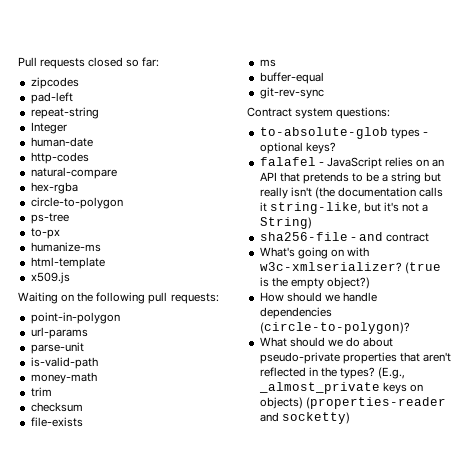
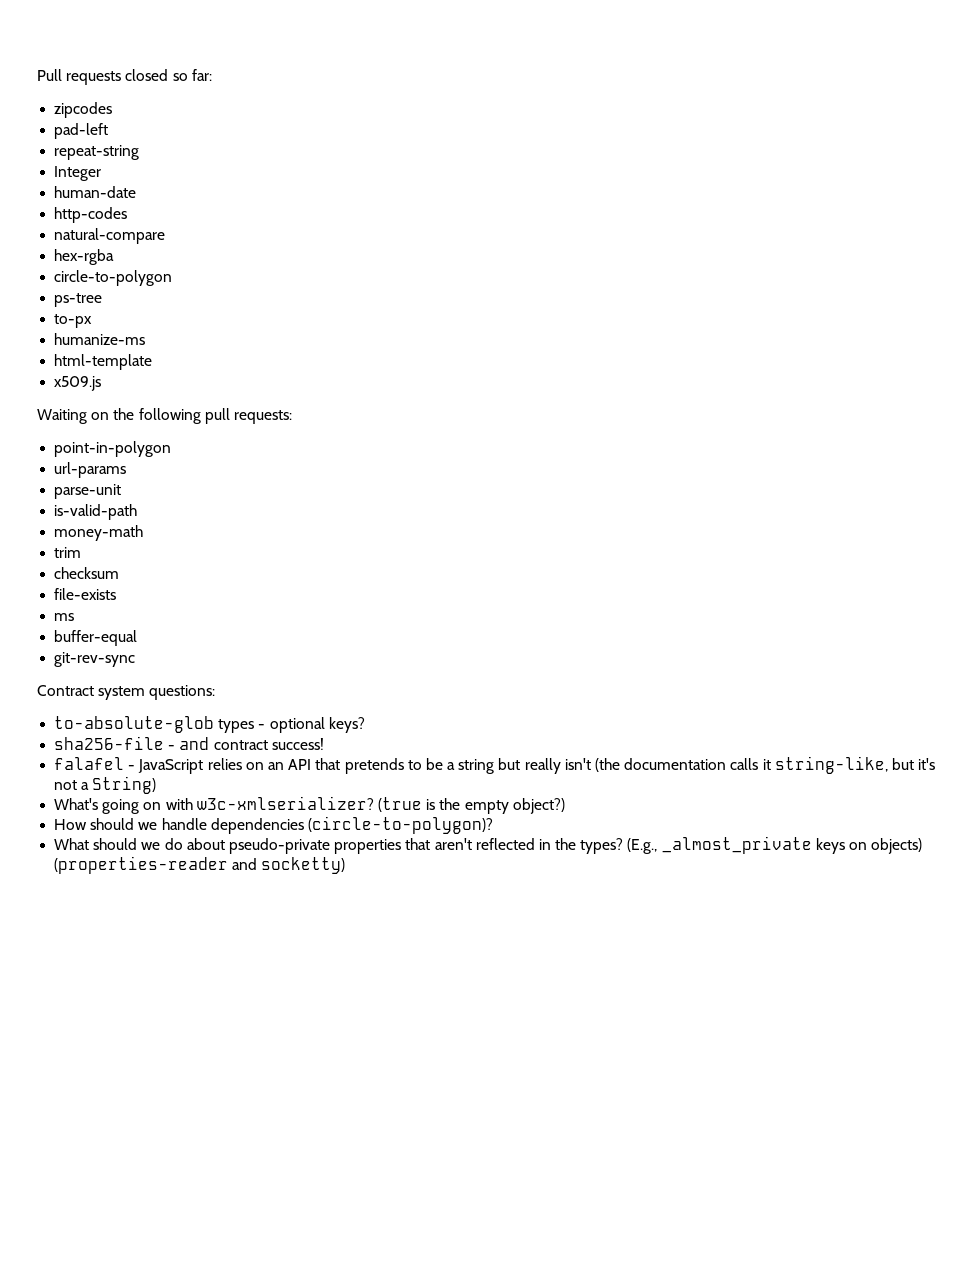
+ sha256-file - and contract success!
- sha256-file - and contract

